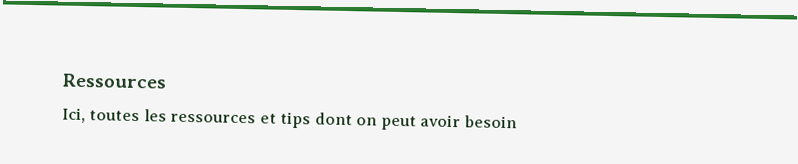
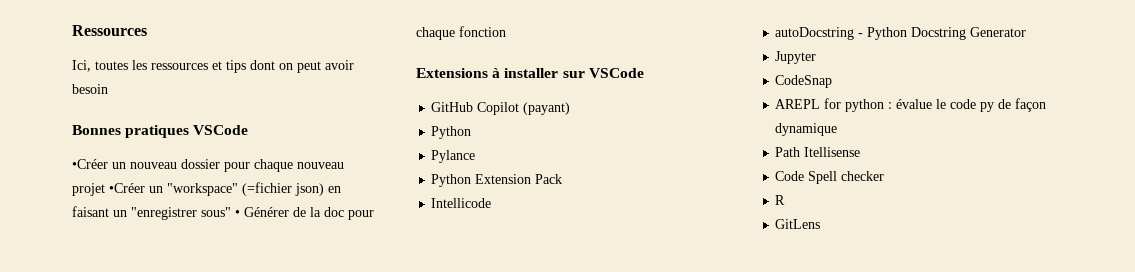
+ Bonnes pratiques VSCode
+ •Créer un nouveau dossier pour chaque nouveau projet •Créer un "workspace" (=fichier json) en faisant un "enregistrer sous" • Générer de la doc pour chaque fonction
+ Extensions à installer sur VSCode
+ GitHub Copilot (payant)
+ Python
+ Pylance
+ Python Extension Pack
+ Intellicode
+ autoDocstring - Python Docstring Generator
+ Jupyter
+ CodeSnap
+ AREPL for python : évalue le code py de façon dynamique
+ Path Itellisense
+ Code Spell checker
+ R
+ GitLens

